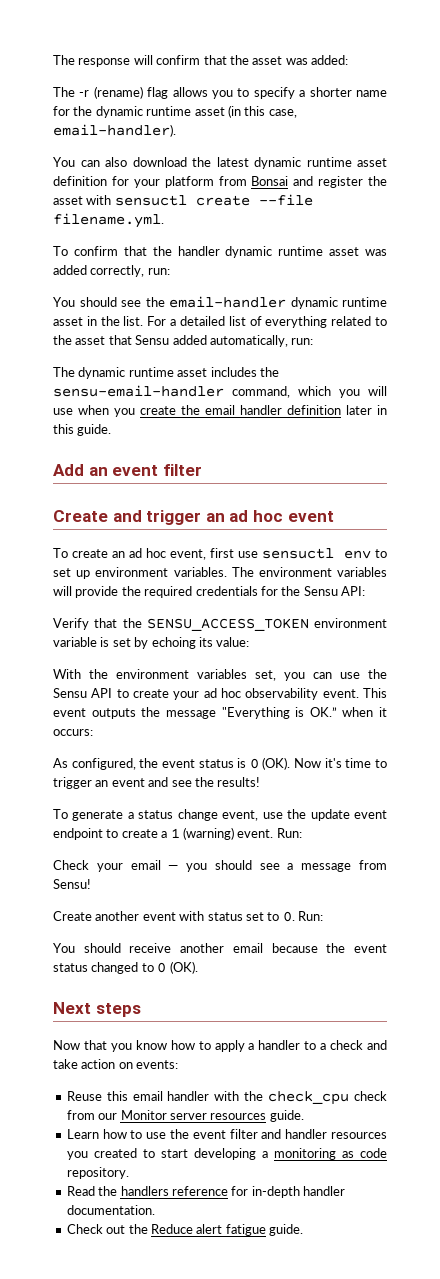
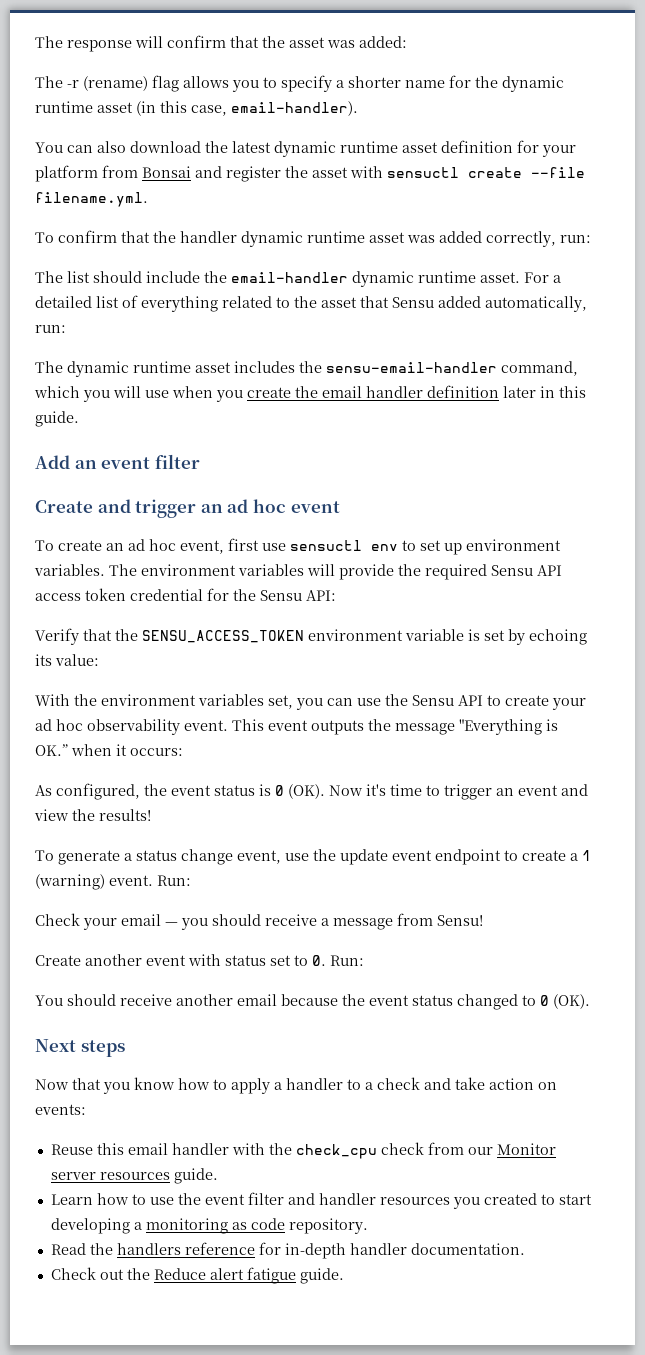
- You should see the email-handler dynamic runtime asset in the list.
+ The list should include the email-handler dynamic runtime asset.
- The environment variables will provide the required credentials for the Sensu API:
+ The environment variables will provide the required Sensu API access token credential for the Sensu API:
- As configured, the event status is 0 (OK). Now it's time to trigger an event and see the results!
+ As configured, the event status is 0 (OK). Now it's time to trigger an event and view the results!
- Check your email — you should see a message from Sensu!
+ Check your email — you should receive a message from Sensu!

